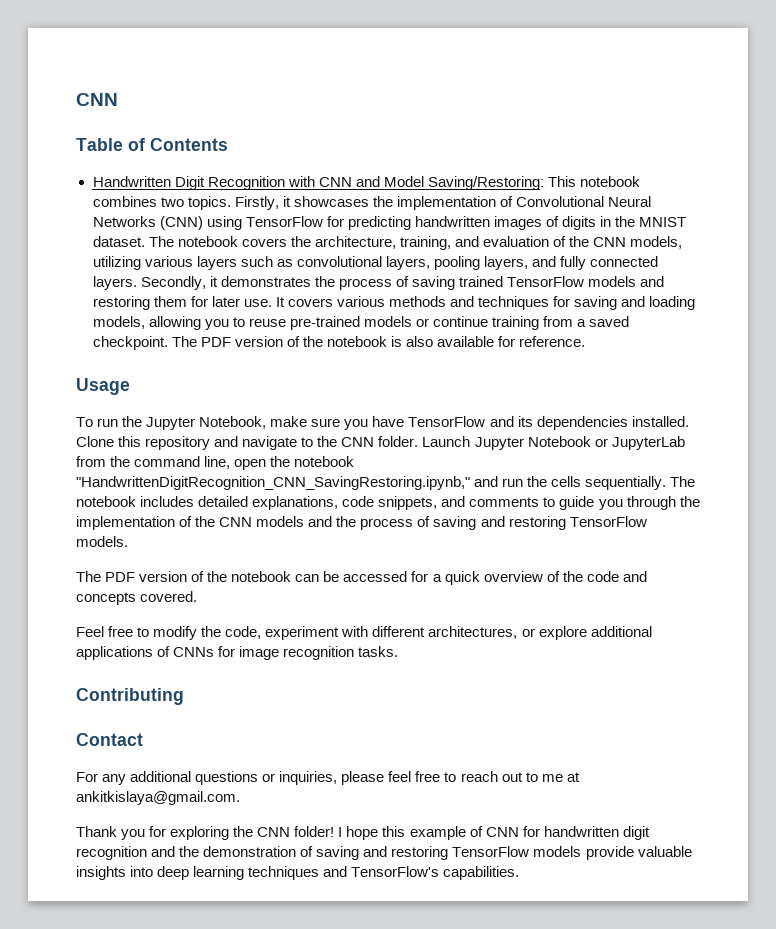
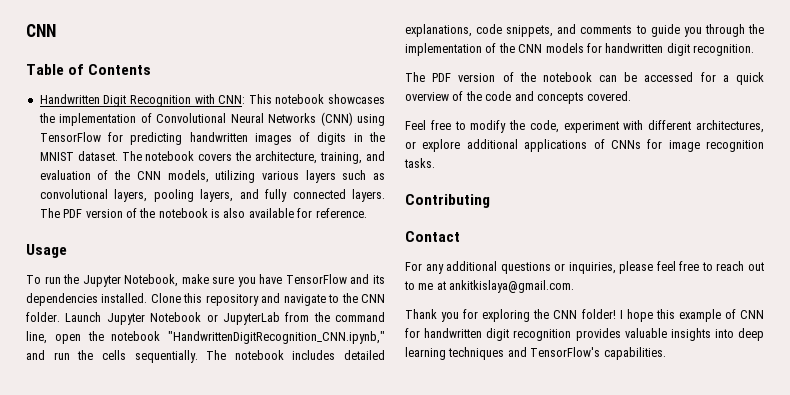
- Handwritten Digit Recognition with CNN and Model Saving/Restoring: This notebook combines two topics. Firstly, it showcases the implementation of Convolutional Neural Networks (CNN) using TensorFlow for predicting handwritten images of digits in the MNIST dataset.
+ Handwritten Digit Recognition with CNN: This notebook showcases the implementation of Convolutional Neural Networks (CNN) using TensorFlow for predicting handwritten images of digits in the MNIST dataset.
- Secondly, it demonstrates the process of saving trained TensorFlow models and restoring them for later use. It covers various methods and techniques for saving and loading models, allowing you to reuse pre-trained models or continue training from a saved checkpoint.
- Launch Jupyter Notebook or JupyterLab from the command line, open the notebook "HandwrittenDigitRecognition_CNN_SavingRestoring.ipynb," and run the cells sequentially.
+ Launch Jupyter Notebook or JupyterLab from the command line, open the notebook "HandwrittenDigitRecognition_CNN.ipynb," and run the cells sequentially.
- The notebook includes detailed explanations, code snippets, and comments to guide you through the implementation of the CNN models and the process of saving and restoring TensorFlow models.
+ The notebook includes detailed explanations, code snippets, and comments to guide you through the implementation of the CNN models for handwritten digit recognition.
- I hope this example of CNN for handwritten digit recognition and the demonstration of saving and restoring TensorFlow models provide valuable insights into deep learning techniques and TensorFlow's capabilities.
+ I hope this example of CNN for handwritten digit recognition provides valuable insights into deep learning techniques and TensorFlow's capabilities.

